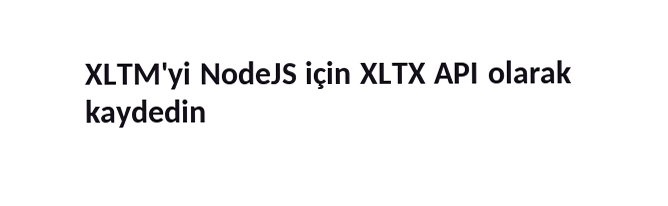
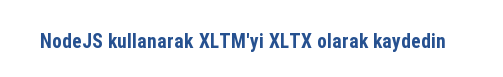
- XLTM'yi NodeJS için XLTX API olarak kaydedin
+ NodeJS kullanarak XLTM'yi XLTX olarak kaydedin

